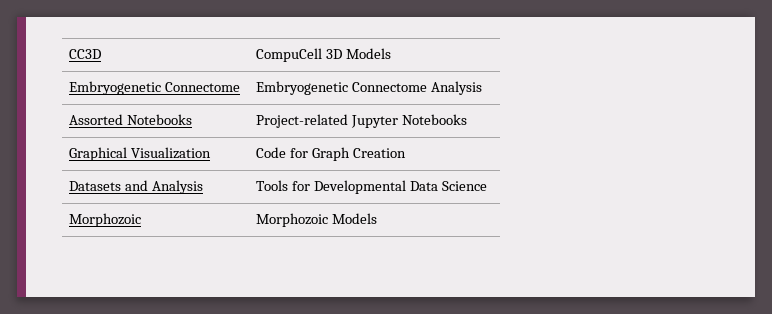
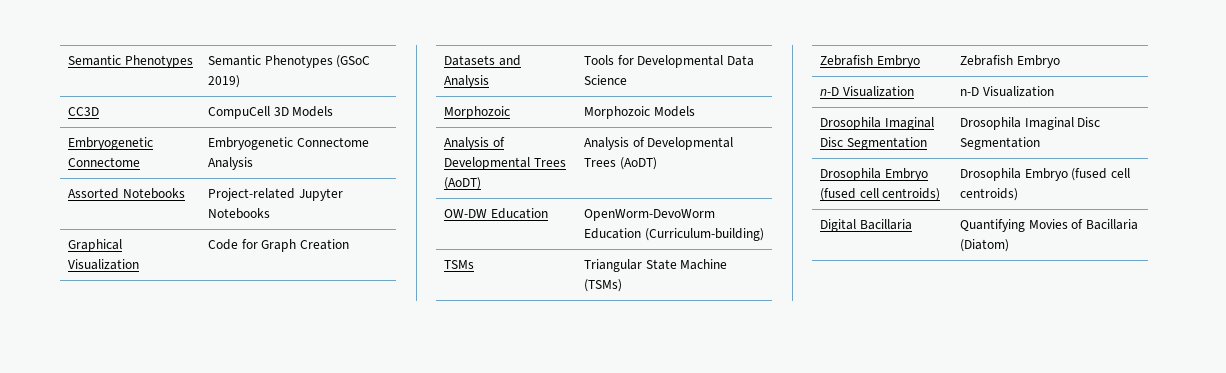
+ Semantic Phenotypes | Semantic Phenotypes (GSoC 2019)
+ Analysis of Developmental Trees (AoDT) | Analysis of Developmental Trees (AoDT)
+ OW-DW Education | OpenWorm-DevoWorm Education (Curriculum-building)
+ TSMs | Triangular State Machine (TSMs)
+ Zebrafish Embryo | Zebrafish Embryo
+ n-D Visualization | n-D Visualization
+ Drosophila Imaginal Disc Segmentation | Drosophila Imaginal Disc Segmentation
+ Drosophila Embryo (fused cell centroids) | Drosophila Embryo (fused cell centroids)
+ Digital Bacillaria | Quantifying Movies of Bacillaria (Diatom)

